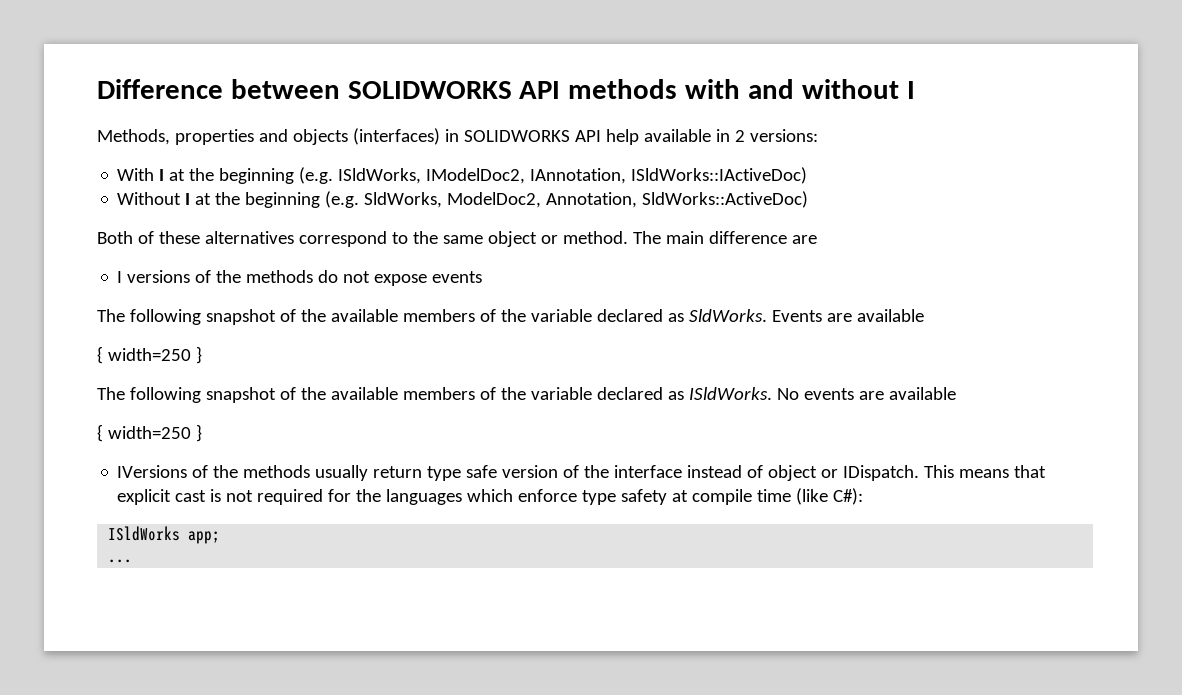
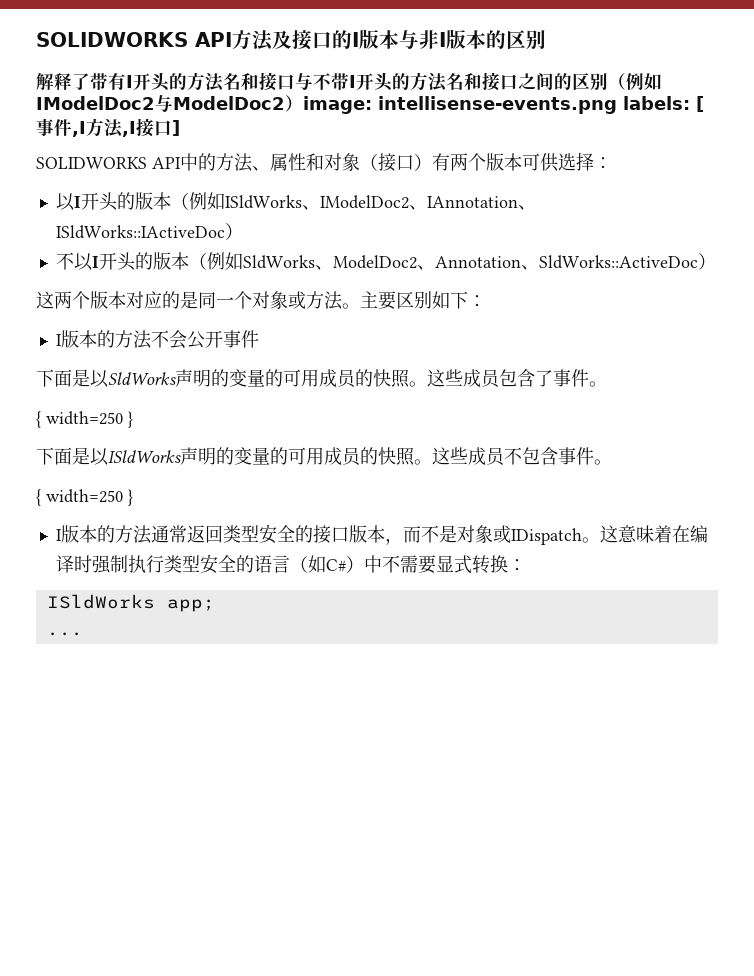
- Difference between SOLIDWORKS API methods with and without I
- Methods, properties and objects (interfaces) in SOLIDWORKS API help available in 2 versions:
- With I at the beginning (e.g. ISldWorks, IModelDoc2, IAnnotation, ISldWorks::IActiveDoc)
- Without I at the beginning (e.g. SldWorks, ModelDoc2, Annotation, SldWorks::ActiveDoc)
- Both of these alternatives correspond to the same object or method. The main difference are
- I versions of the methods do not expose events
- The following snapshot of the available members of the variable declared as SldWorks. Events are available
+ SOLIDWORKS API方法及接口的I版本与非I版本的区别
+ 解释了带有I开头的方法名和接口与不带I开头的方法名和接口之间的区别（例如IModelDoc2与ModelDoc2）image: intellisense-events.png labels: [事件,I方法,I接口]
+ SOLIDWORKS API中的方法、属性和对象（接口）有两个版本可供选择：
+ 以I开头的版本（例如ISldWorks、IModelDoc2、IAnnotation、ISldWorks::IActiveDoc）
+ 不以I开头的版本（例如SldWorks、ModelDoc2、Annotation、SldWorks::ActiveDoc）
+ 这两个版本对应的是同一个对象或方法。主要区别如下：
+ I版本的方法不会公开事件
+ 下面是以SldWorks声明的变量的可用成员的快照。这些成员包含了事件。
  { width=250 }
- The following snapshot of the available members of the variable declared as ISldWorks. No events are available
+ 下面是以ISldWorks声明的变量的可用成员的快照。这些成员不包含事件。
  { width=250 }
- IVersions of the methods usually return type safe version of the interface instead of object or IDispatch. This means that explicit cast is not required for the languages which enforce type safety at compile time (like C#):
+ I版本的方法通常返回类型安全的接口版本，而不是对象或IDispatch。这意味着在编译时强制执行类型安全的语言（如C#）中不需要显式转换：

